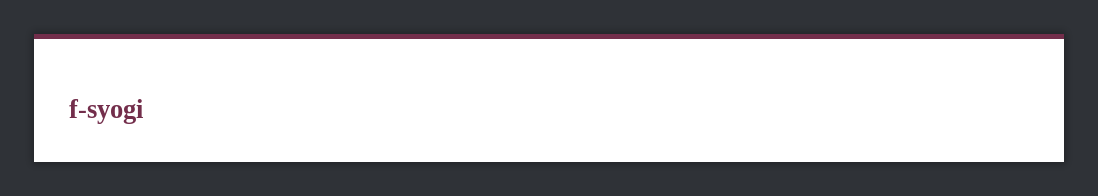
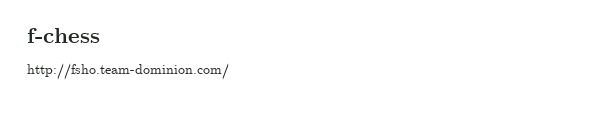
- f-syogi
+ f-chess
+ http://fsho.team-dominion.com/

